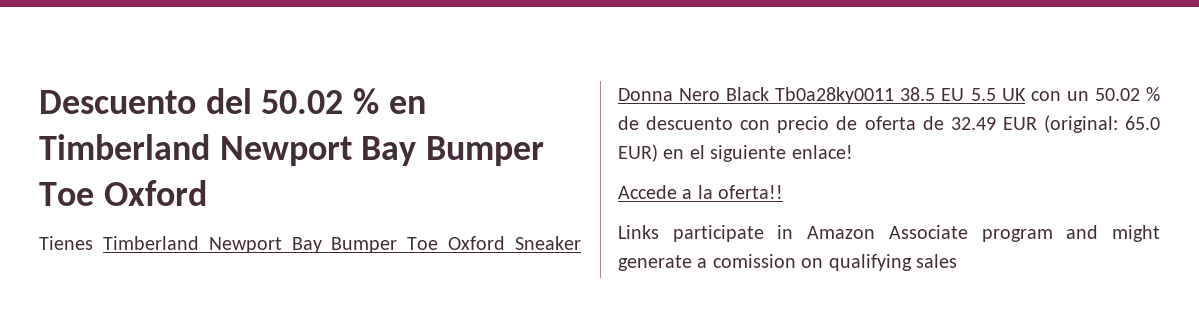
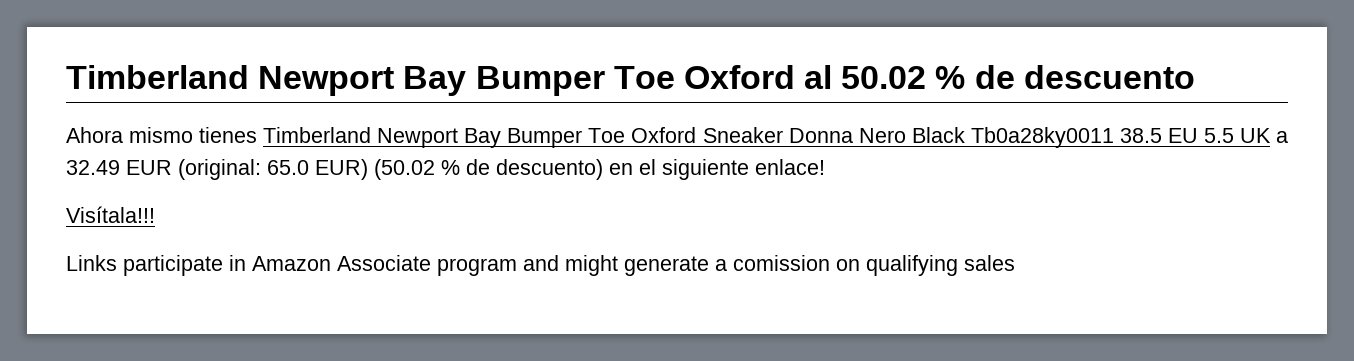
- Descuento del 50.02 % en Timberland Newport Bay Bumper Toe Oxford
- Tienes Timberland Newport Bay Bumper Toe Oxford Sneaker Donna Nero Black Tb0a28ky0011 38.5 EU 5.5 UK con un 50.02 % de descuento con precio de oferta de 32.49 EUR (original: 65.0 EUR) en el siguiente enlace!
+ Timberland Newport Bay Bumper Toe Oxford al 50.02 % de descuento
+ Ahora mismo tienes Timberland Newport Bay Bumper Toe Oxford Sneaker Donna Nero Black Tb0a28ky0011 38.5 EU 5.5 UK a 32.49 EUR (original: 65.0 EUR) (50.02 % de descuento) en el siguiente enlace!
- Accede a la oferta!!
+ Visítala!!!

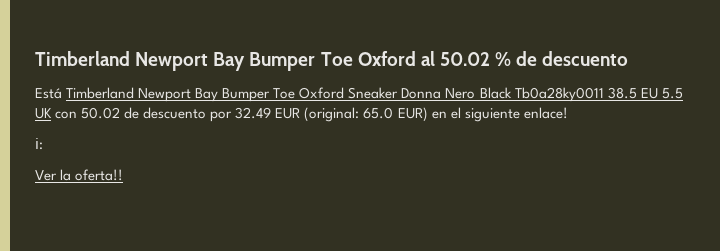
- Ahora mismo tienes Timberland Newport Bay Bumper Toe Oxford Sneaker Donna Nero Black Tb0a28ky0011 38.5 EU 5.5 UK a 32.49 EUR (original: 65.0 EUR) (50.02 % de descuento) en el siguiente enlace!
+ Está Timberland Newport Bay Bumper Toe Oxford Sneaker Donna Nero Black Tb0a28ky0011 38.5 EU 5.5 UK con 50.02 de descuento por 32.49 EUR (original: 65.0 EUR) en el siguiente enlace!
- Visítala!!!
- Links participate in Amazon Associate program and might generate a comission on qualifying sales
+ ℹ:
+ Ver la oferta!!

